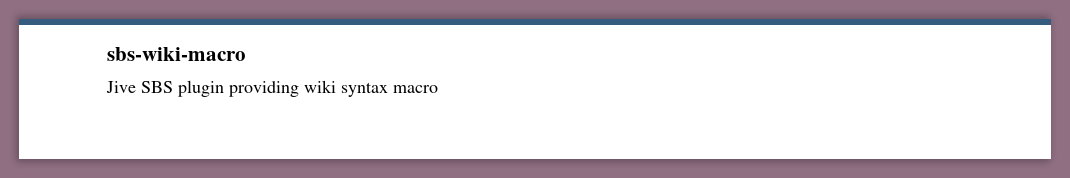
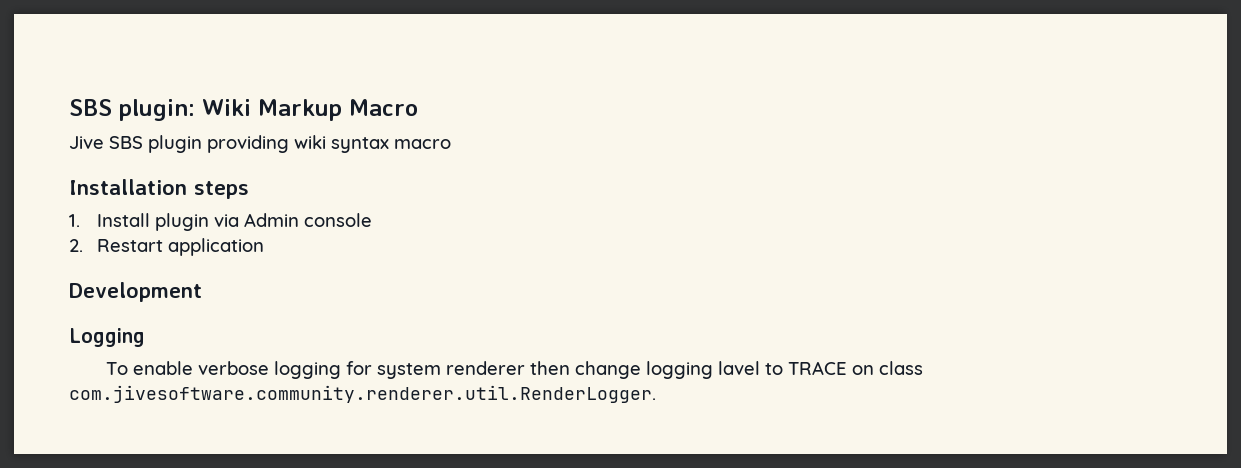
- sbs-wiki-macro
+ SBS plugin: Wiki Markup Macro
+ Installation steps
+ 1. Install plugin via Admin console
+ 2. Restart application
+ Development
+ Logging
+ To enable verbose logging for system renderer then change logging lavel to TRACE on class com.jivesoftware.community.renderer.util.RenderLogger.

